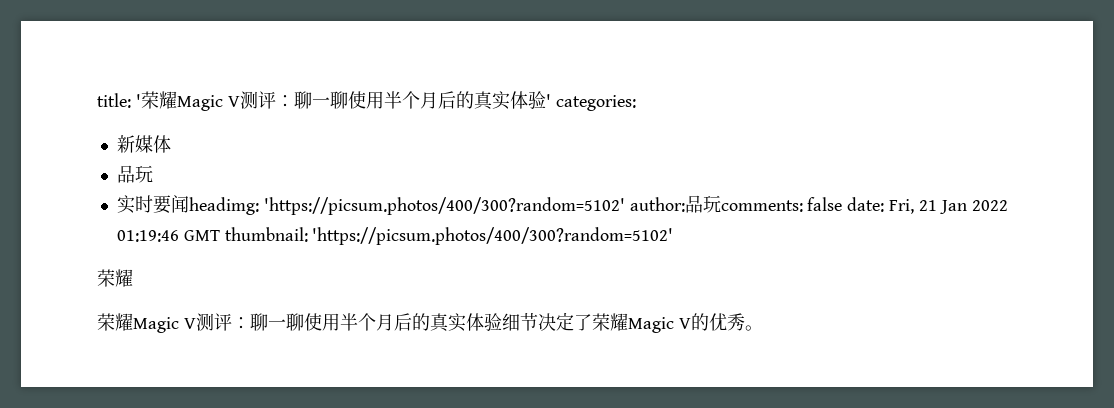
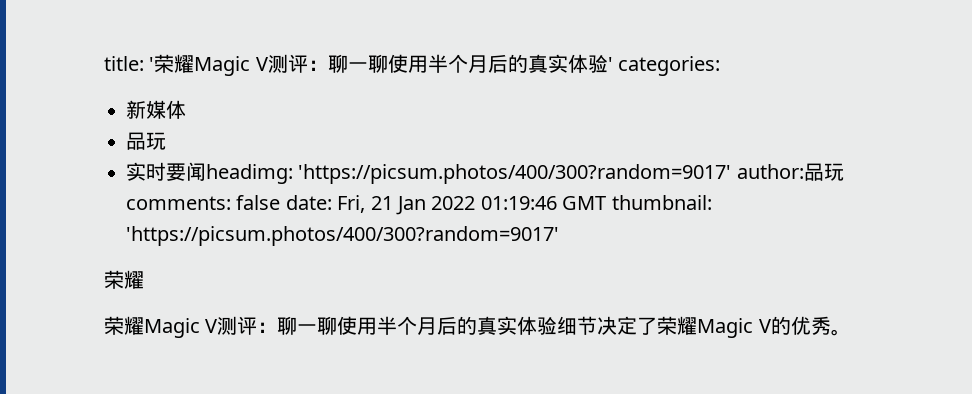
- 实时要闻headimg: 'https://picsum.photos/400/300?random=5102' author:品玩comments: false date: Fri, 21 Jan 2022 01:19:46 GMT thumbnail: 'https://picsum.photos/400/300?random=5102'
+ 实时要闻headimg: 'https://picsum.photos/400/300?random=9017' author:品玩comments: false date: Fri, 21 Jan 2022 01:19:46 GMT thumbnail: 'https://picsum.photos/400/300?random=9017'

